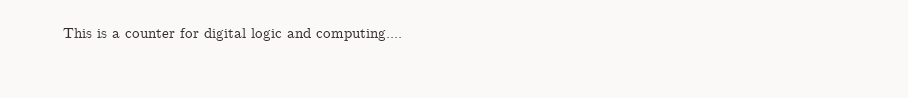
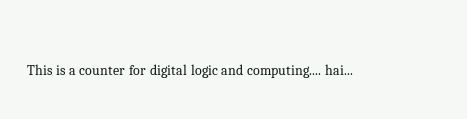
- This is a counter for digital logic and computing....
+ This is a counter for digital logic and computing.... hai...

